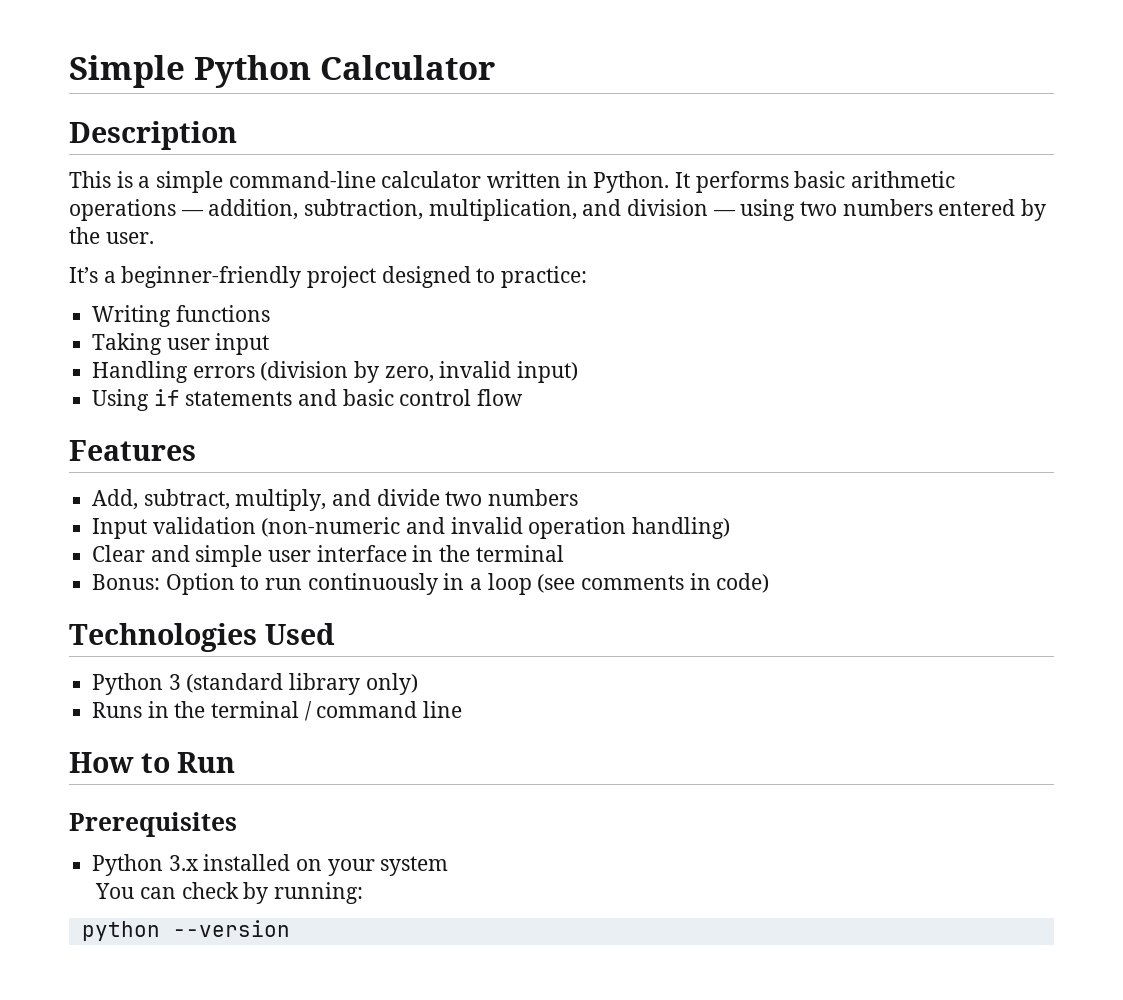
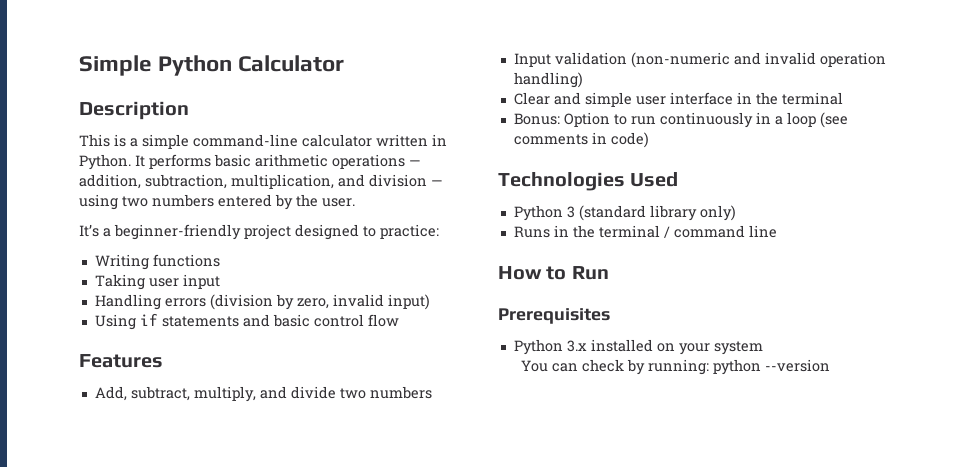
- You can check by running:
- python --version
+ You can check by running: python --version

